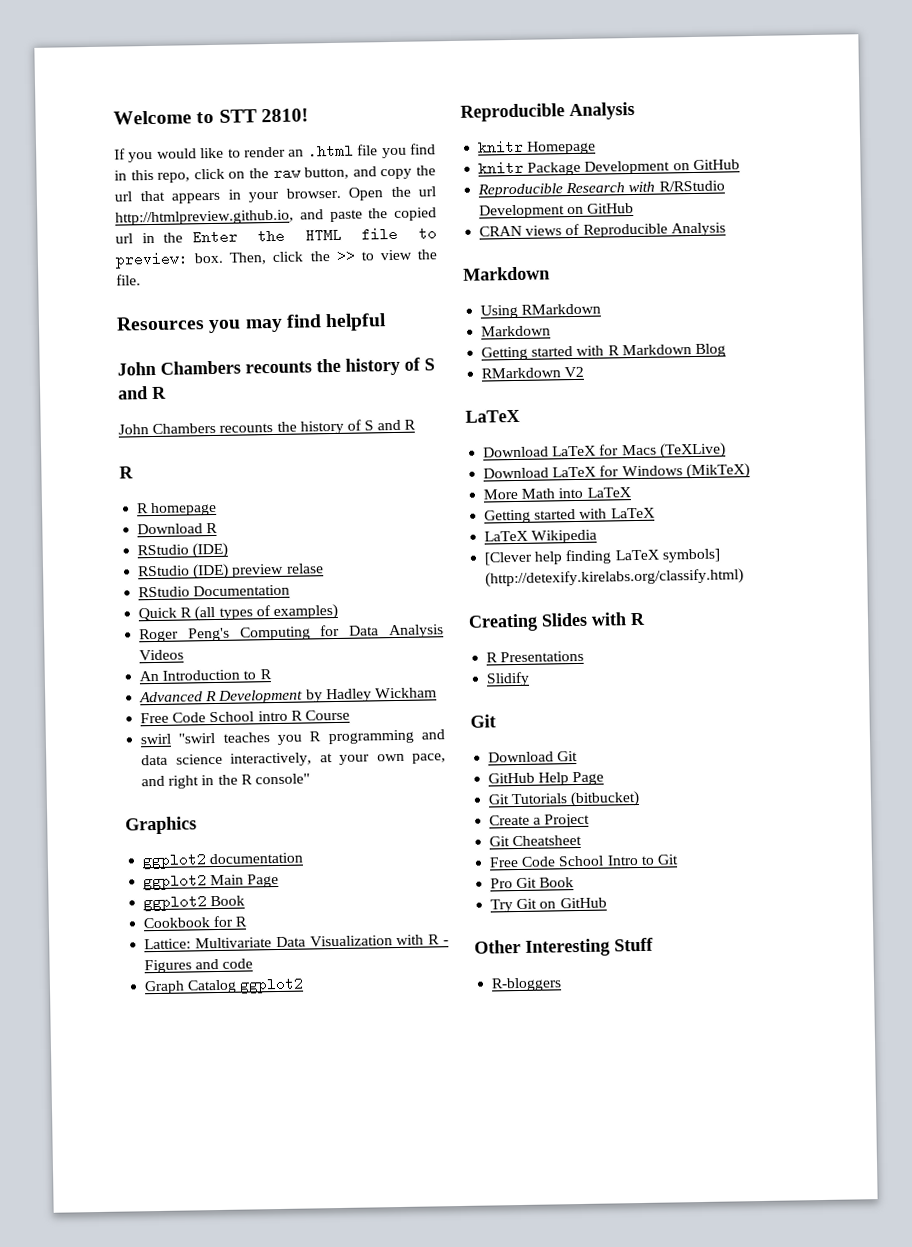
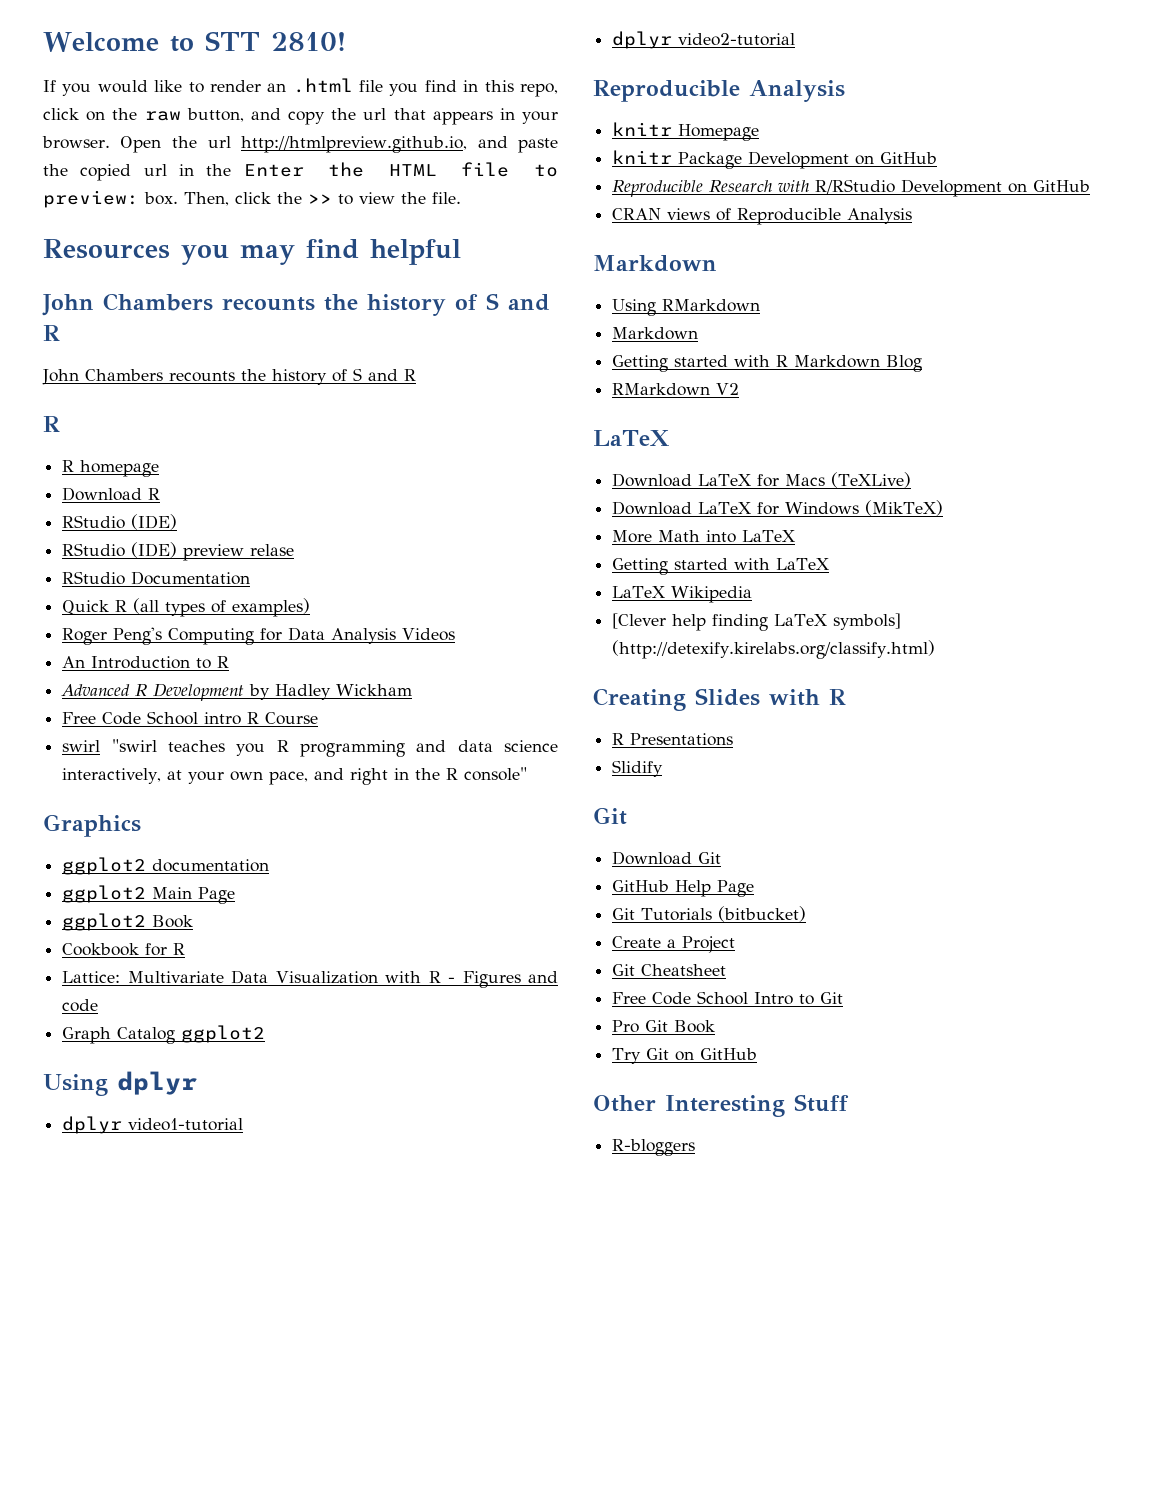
+ Using dplyr
+ dplyr video1-tutorial
+ dplyr video2-tutorial

